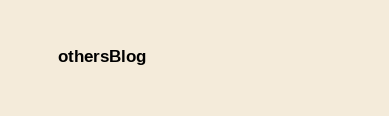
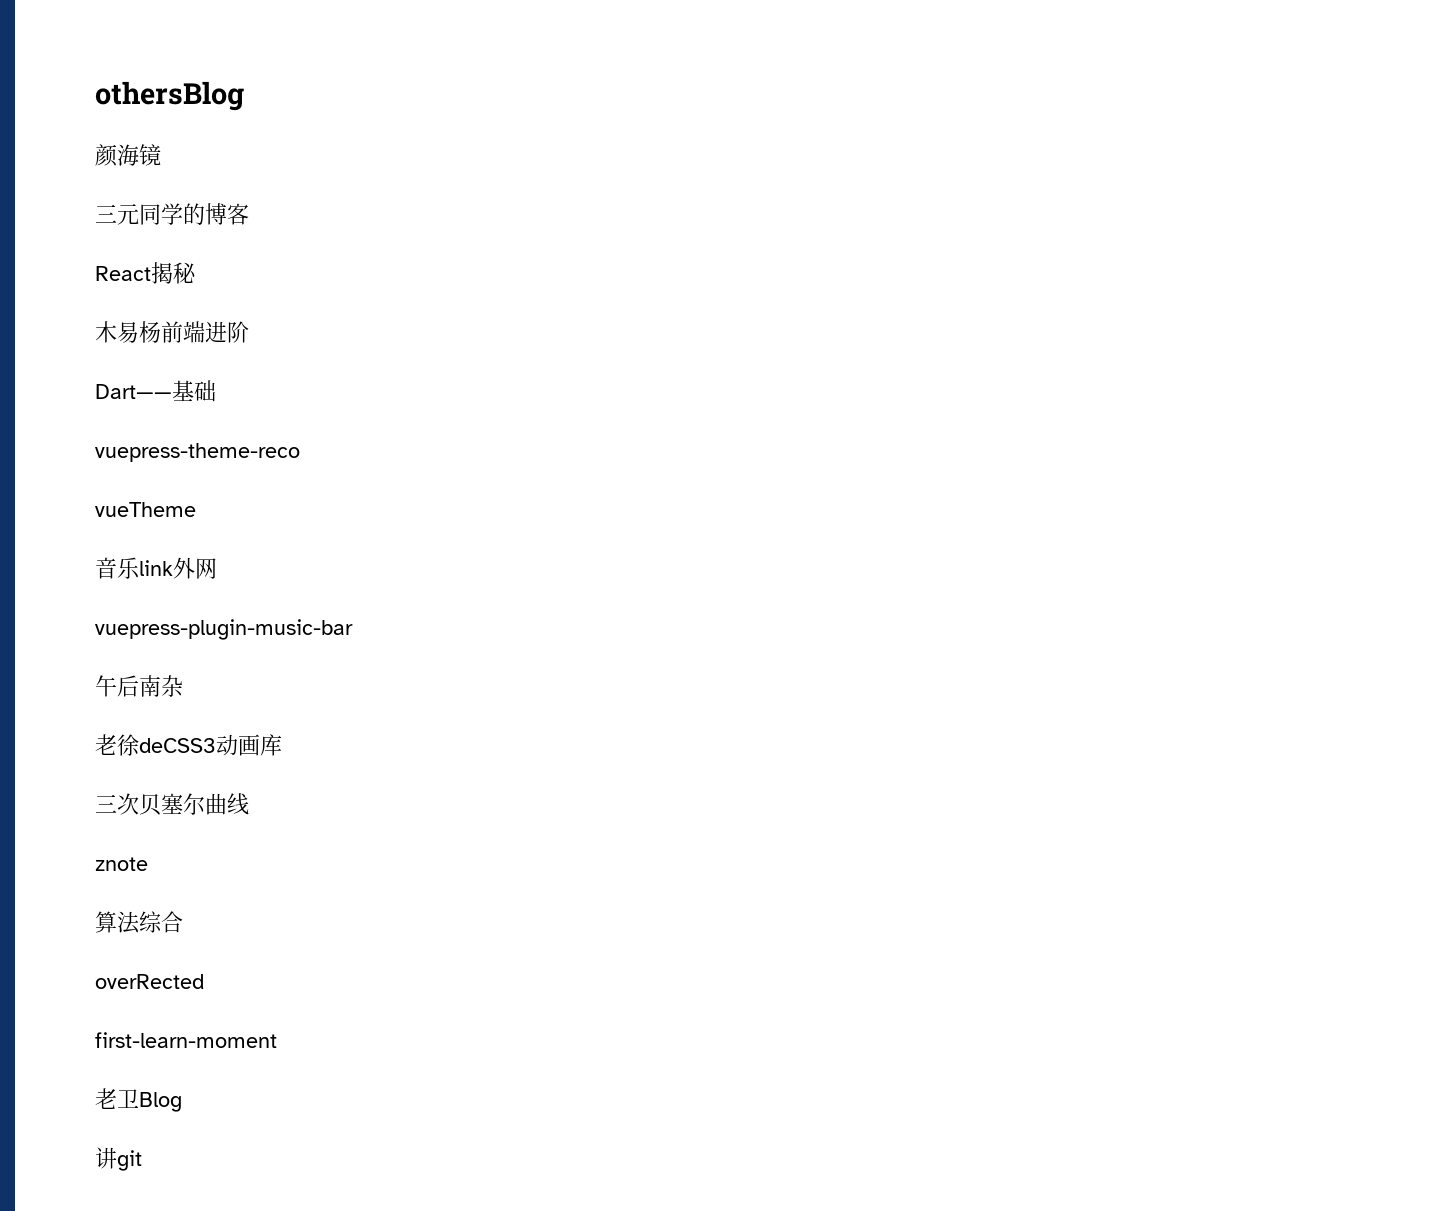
+ 颜海镜
+ 三元同学的博客
+ React揭秘
+ 木易杨前端进阶
+ Dart——基础
+ vuepress-theme-reco
+ vueTheme
+ 音乐link外网
+ vuepress-plugin-music-bar
+ 午后南杂
+ 老徐deCSS3动画库
+ 三次贝塞尔曲线
+ znote
+ 算法综合
+ overRected
+ first-learn-moment
+ 老卫Blog
+ 讲git

